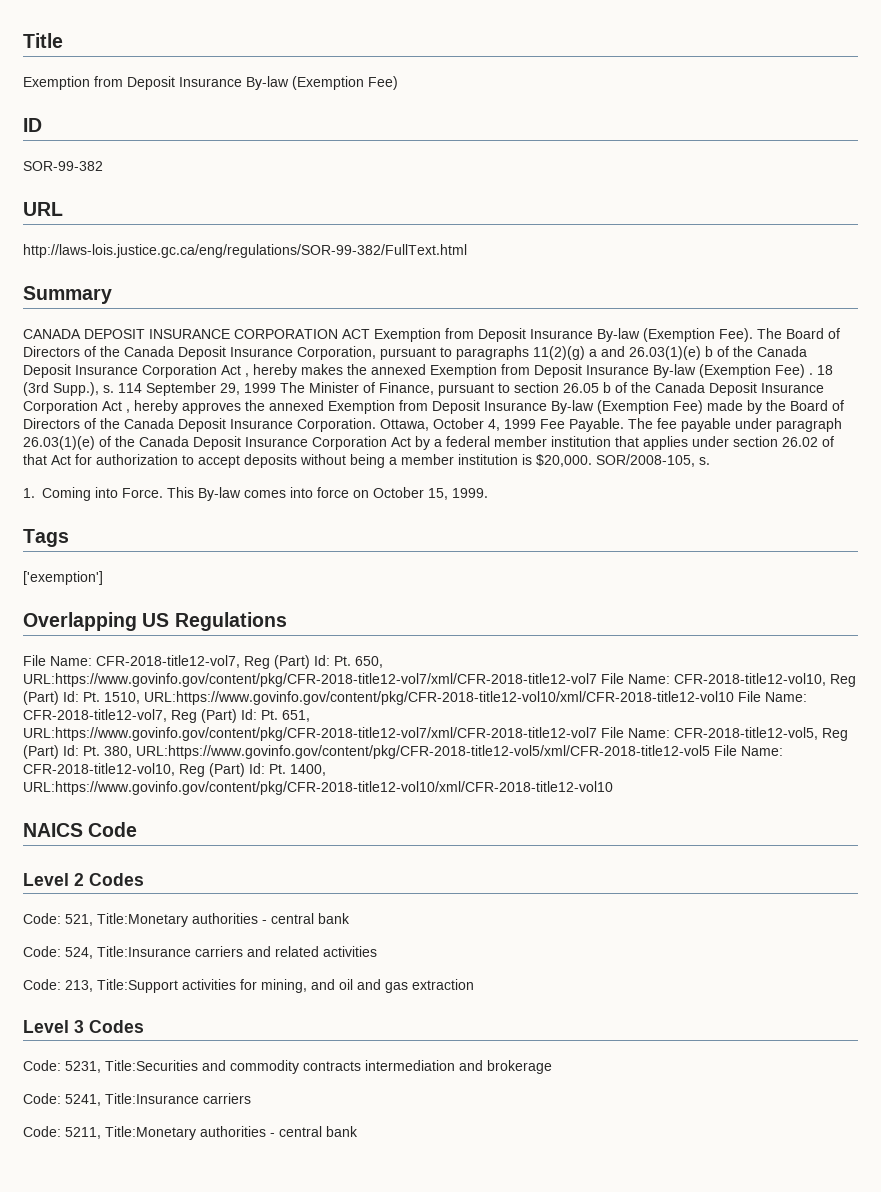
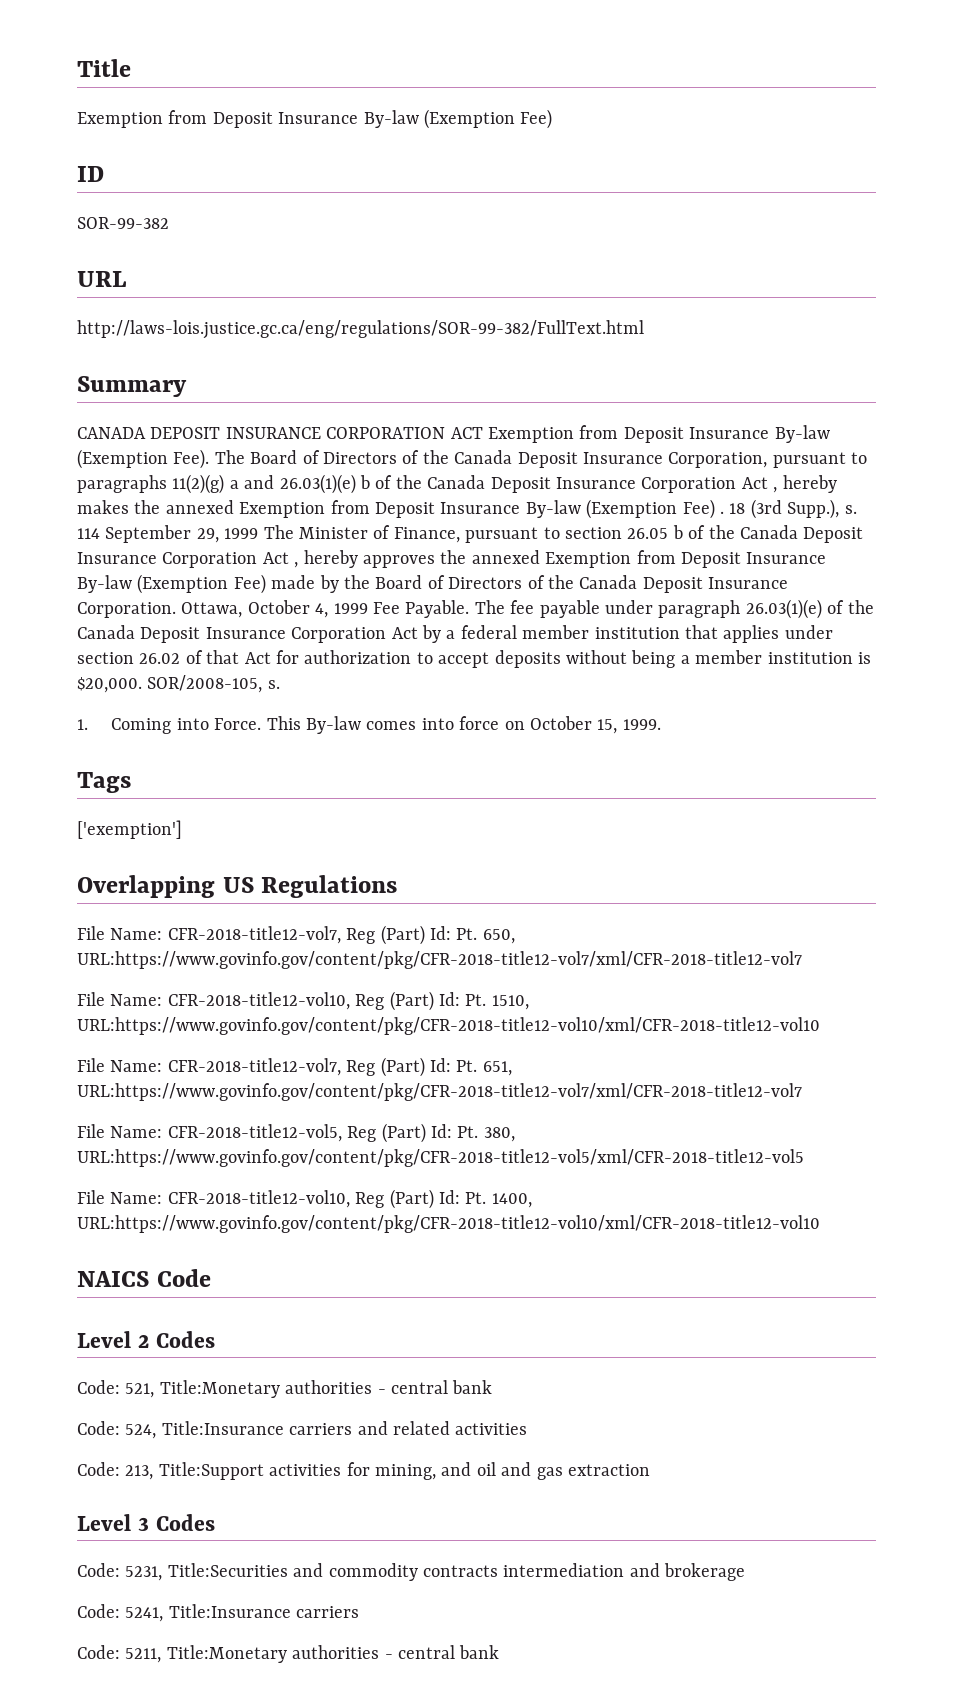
- File Name: CFR-2018-title12-vol7, Reg (Part) Id: Pt. 650, URL:https://www.govinfo.gov/content/pkg/CFR-2018-title12-vol7/xml/CFR-2018-title12-vol7 File Name: CFR-2018-title12-vol10, Reg (Part) Id: Pt. 1510, URL:https://www.govinfo.gov/content/pkg/CFR-2018-title12-vol10/xml/CFR-2018-title12-vol10 File Name: CFR-2018-title12-vol7, Reg (Part) Id: Pt. 651, URL:https://www.govinfo.gov/content/pkg/CFR-2018-title12-vol7/xml/CFR-2018-title12-vol7 File Name: CFR-2018-title12-vol5, Reg (Part) Id: Pt. 380, URL:https://www.govinfo.gov/content/pkg/CFR-2018-title12-vol5/xml/CFR-2018-title12-vol5 File Name: CFR-2018-title12-vol10, Reg (Part) Id: Pt. 1400, URL:https://www.govinfo.gov/content/pkg/CFR-2018-title12-vol10/xml/CFR-2018-title12-vol10
+ File Name: CFR-2018-title12-vol7, Reg (Part) Id: Pt. 650, URL:https://www.govinfo.gov/content/pkg/CFR-2018-title12-vol7/xml/CFR-2018-title12-vol7
+ File Name: CFR-2018-title12-vol10, Reg (Part) Id: Pt. 1510, URL:https://www.govinfo.gov/content/pkg/CFR-2018-title12-vol10/xml/CFR-2018-title12-vol10
+ File Name: CFR-2018-title12-vol7, Reg (Part) Id: Pt. 651, URL:https://www.govinfo.gov/content/pkg/CFR-2018-title12-vol7/xml/CFR-2018-title12-vol7
+ File Name: CFR-2018-title12-vol5, Reg (Part) Id: Pt. 380, URL:https://www.govinfo.gov/content/pkg/CFR-2018-title12-vol5/xml/CFR-2018-title12-vol5
+ File Name: CFR-2018-title12-vol10, Reg (Part) Id: Pt. 1400, URL:https://www.govinfo.gov/content/pkg/CFR-2018-title12-vol10/xml/CFR-2018-title12-vol10

